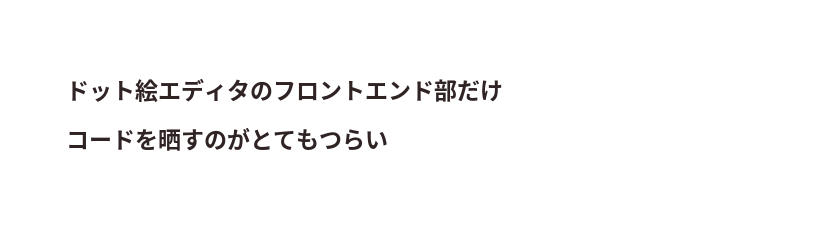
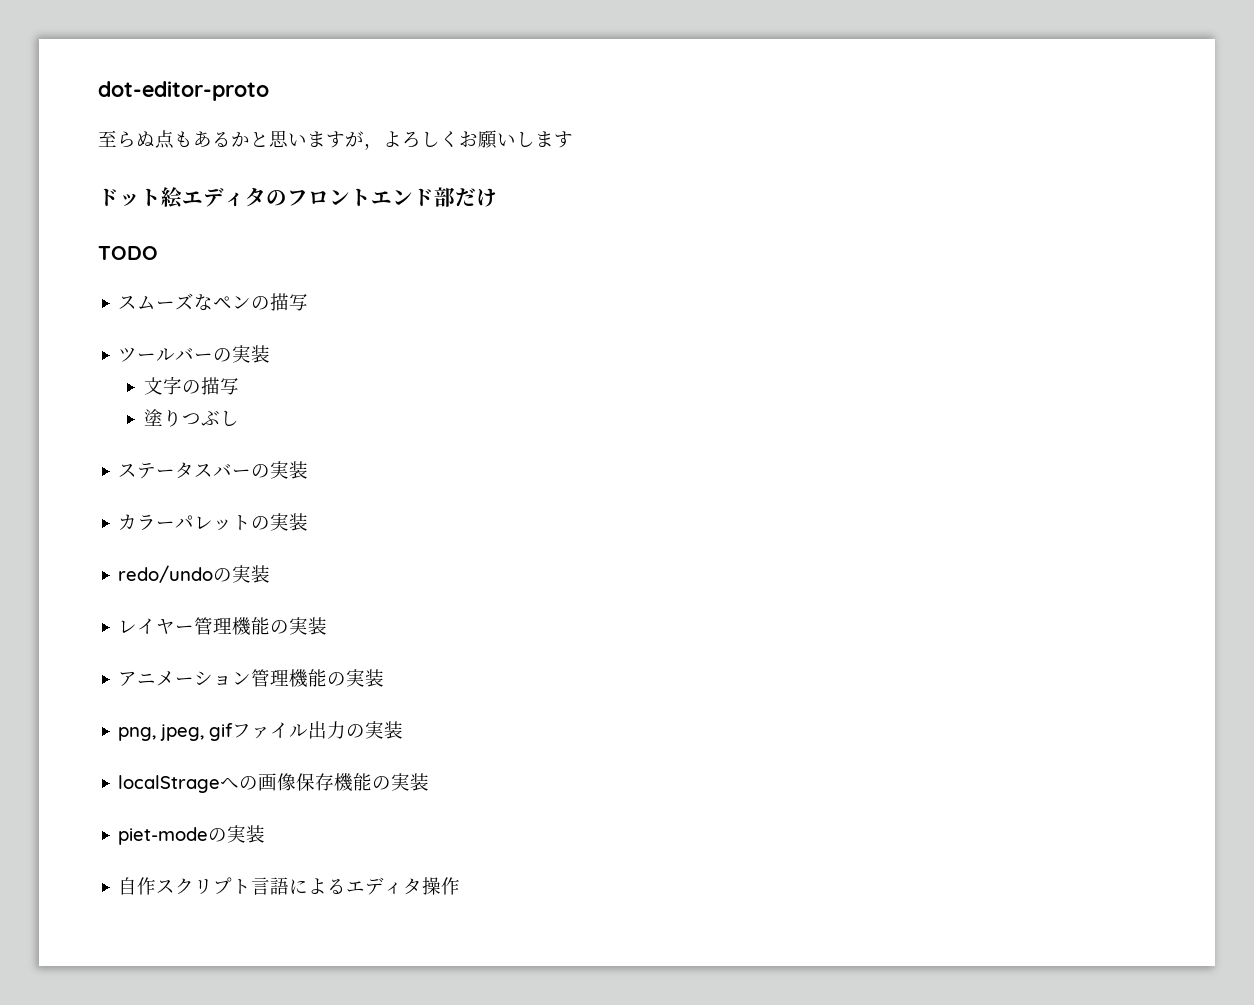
+ dot-editor-proto
+ 至らぬ点もあるかと思いますが，よろしくお願いします
- コードを晒すのがとてもつらい
+ TODO
+ スムーズなペンの描写
+ ツールバーの実装
+ 文字の描写
+ 塗りつぶし
+ ステータスバーの実装
+ カラーパレットの実装
+ redo/undoの実装
+ レイヤー管理機能の実装
+ アニメーション管理機能の実装
+ png, jpeg, gifファイル出力の実装
+ localStrageへの画像保存機能の実装
+ piet-modeの実装
+ 自作スクリプト言語によるエディタ操作

